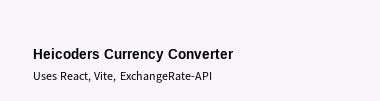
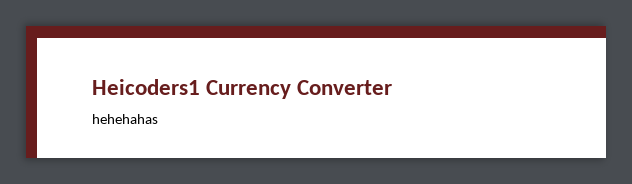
- Heicoders Currency Converter
+ Heicoders1 Currency Converter
- Uses React, Vite, ExchangeRate-API
+ hehehahas

